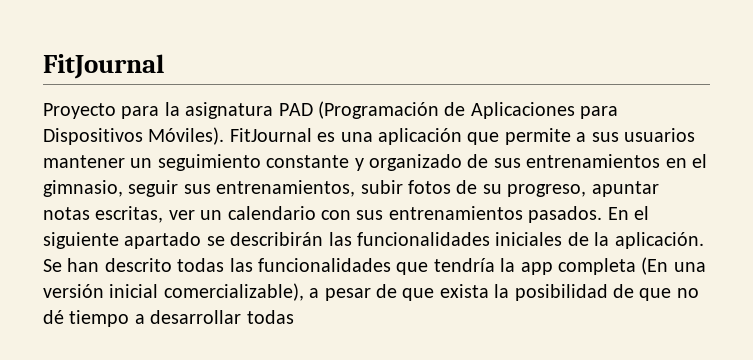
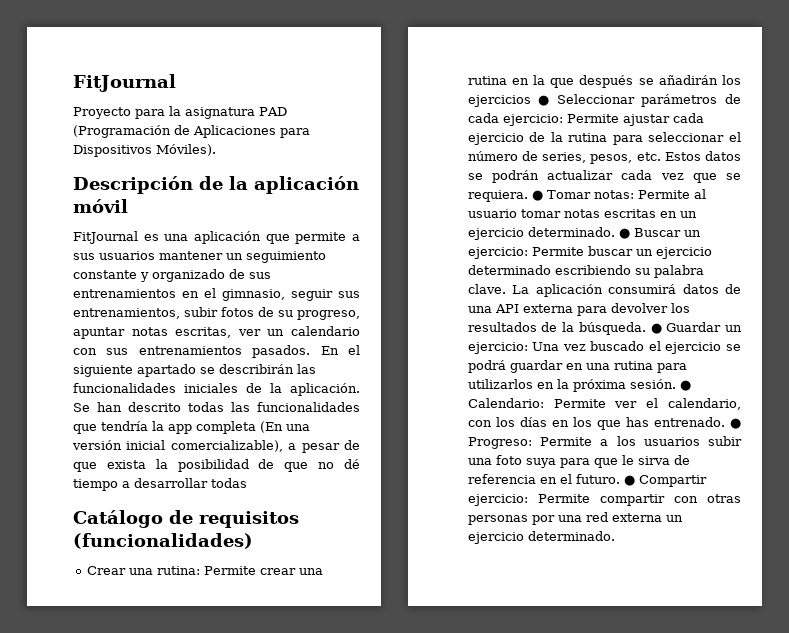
- Proyecto para la asignatura PAD (Programación de Aplicaciones para Dispositivos Móviles). FitJournal es una aplicación que permite a sus usuarios mantener un seguimiento constante y organizado de sus entrenamientos en el gimnasio, seguir sus entrenamientos, subir fotos de su progreso, apuntar notas escritas, ver un calendario con sus entrenamientos pasados.
+ Proyecto para la asignatura PAD (Programación de Aplicaciones para Dispositivos Móviles).
+ Descripción de la aplicación móvil
+ FitJournal es una aplicación que permite a sus usuarios mantener un seguimiento constante y organizado de sus entrenamientos en el gimnasio, seguir sus entrenamientos, subir fotos de su progreso, apuntar notas escritas, ver un calendario con sus entrenamientos pasados.
+ Catálogo de requisitos (funcionalidades)
+ Crear una rutina: Permite crear una rutina en la que después se añadirán los ejercicios ● Seleccionar parámetros de cada ejercicio: Permite ajustar cada ejercicio de la rutina para seleccionar el número de series, pesos, etc. Estos datos se podrán actualizar cada vez que se requiera. ● Tomar notas: Permite al usuario tomar notas escritas en un ejercicio determinado. ● Buscar un ejercicio: Permite buscar un ejercicio determinado escribiendo su palabra clave. La aplicación consumirá datos de una API externa para devolver los resultados de la búsqueda. ● Guardar un ejercicio: Una vez buscado el ejercicio se podrá guardar en una rutina para utilizarlos en la próxima sesión. ● Calendario: Permite ver el calendario, con los días en los que has entrenado. ● Progreso: Permite a los usuarios subir una foto suya para que le sirva de referencia en el futuro. ● Compartir ejercicio: Permite compartir con otras personas por una red externa un ejercicio determinado.

